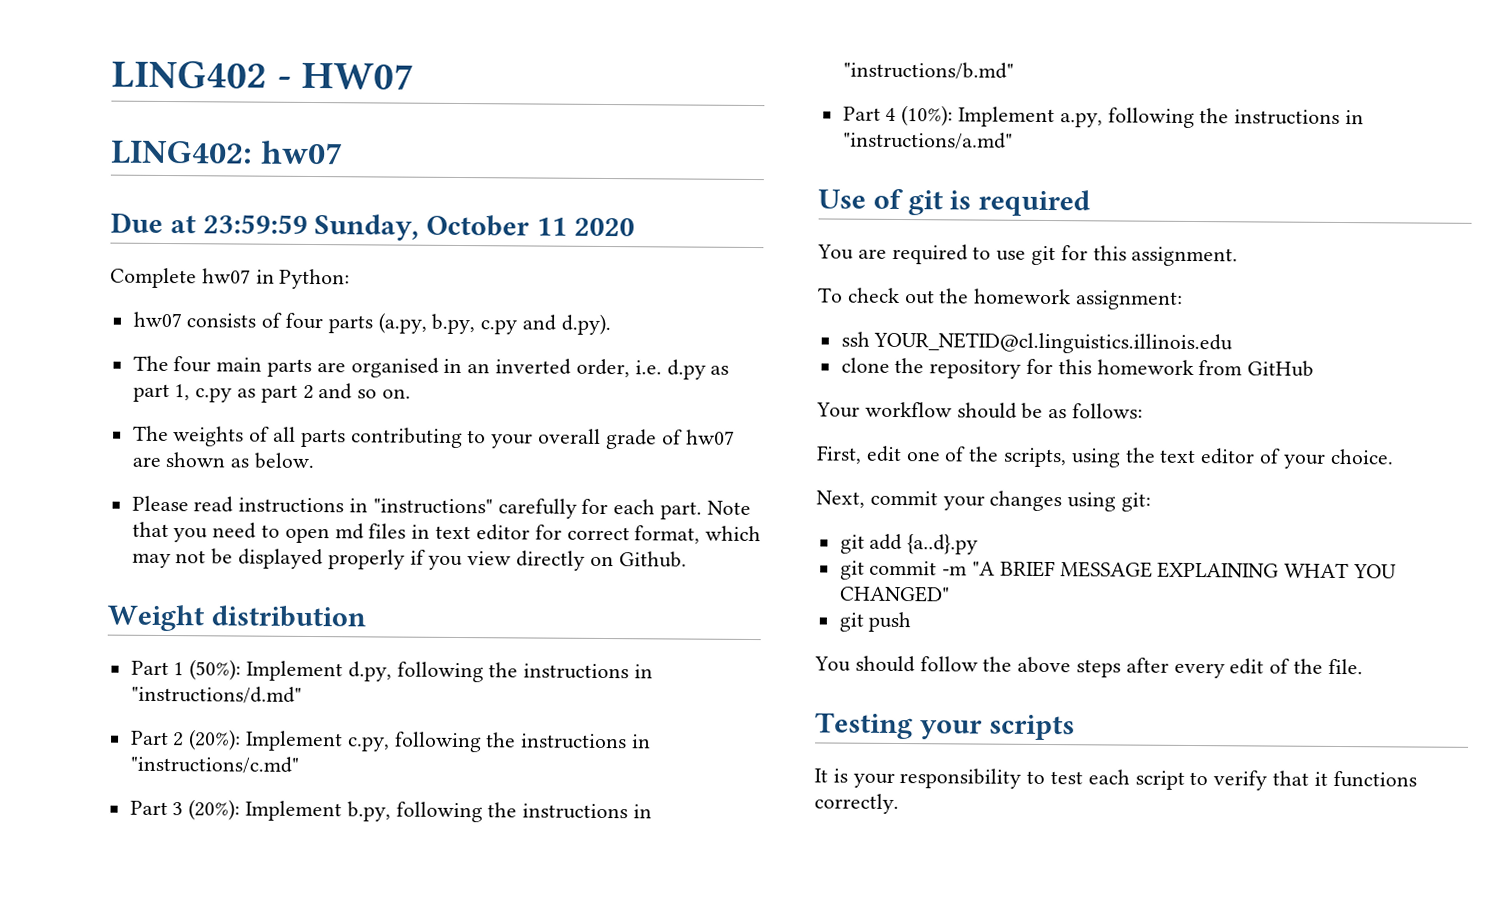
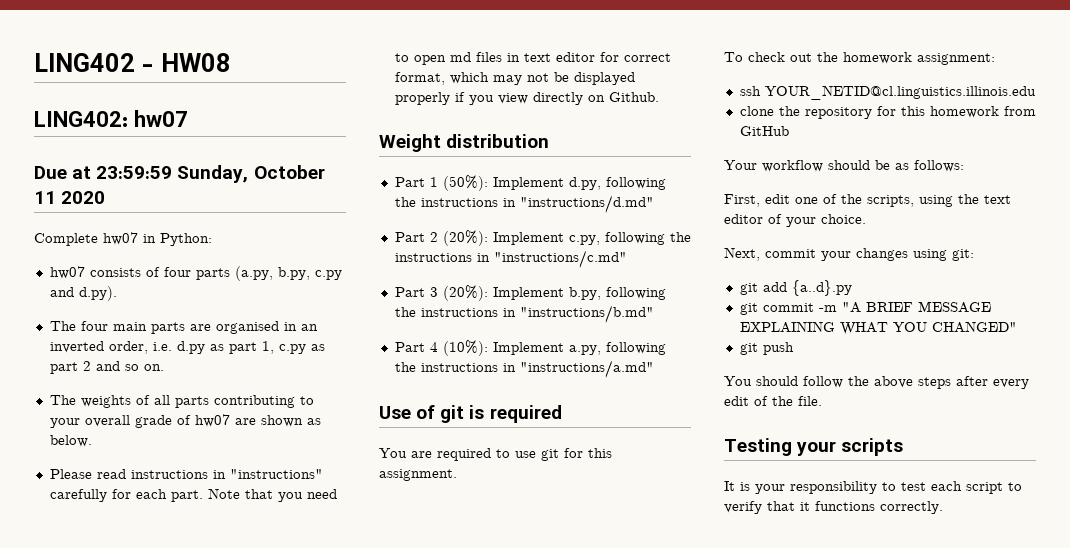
- LING402 - HW07
+ LING402 - HW08

